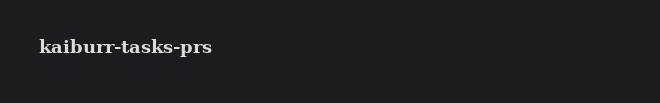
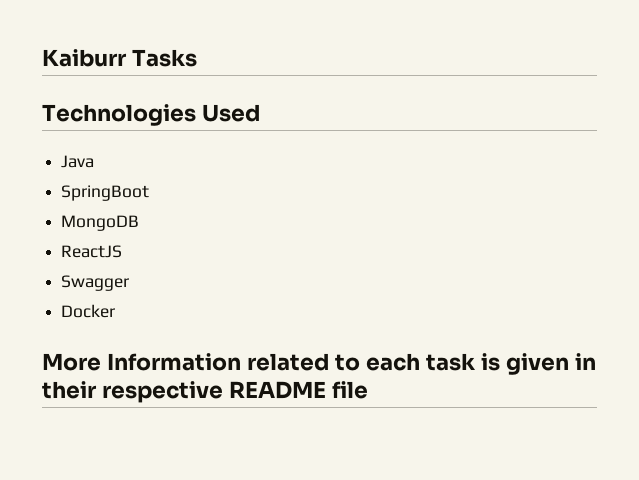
- kaiburr-tasks-prs
+ Kaiburr Tasks
+ Technologies Used
+ Java
+ SpringBoot
+ MongoDB
+ ReactJS
+ Swagger
+ Docker
+ More Information related to each task is given in their respective README file

